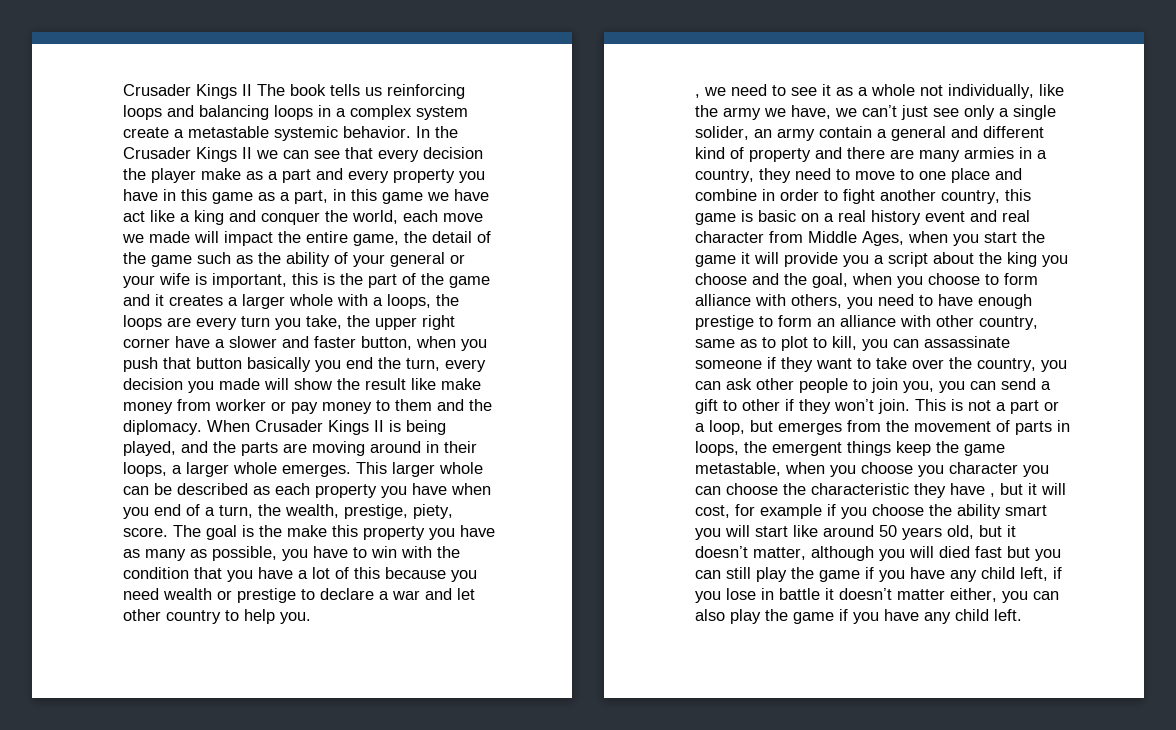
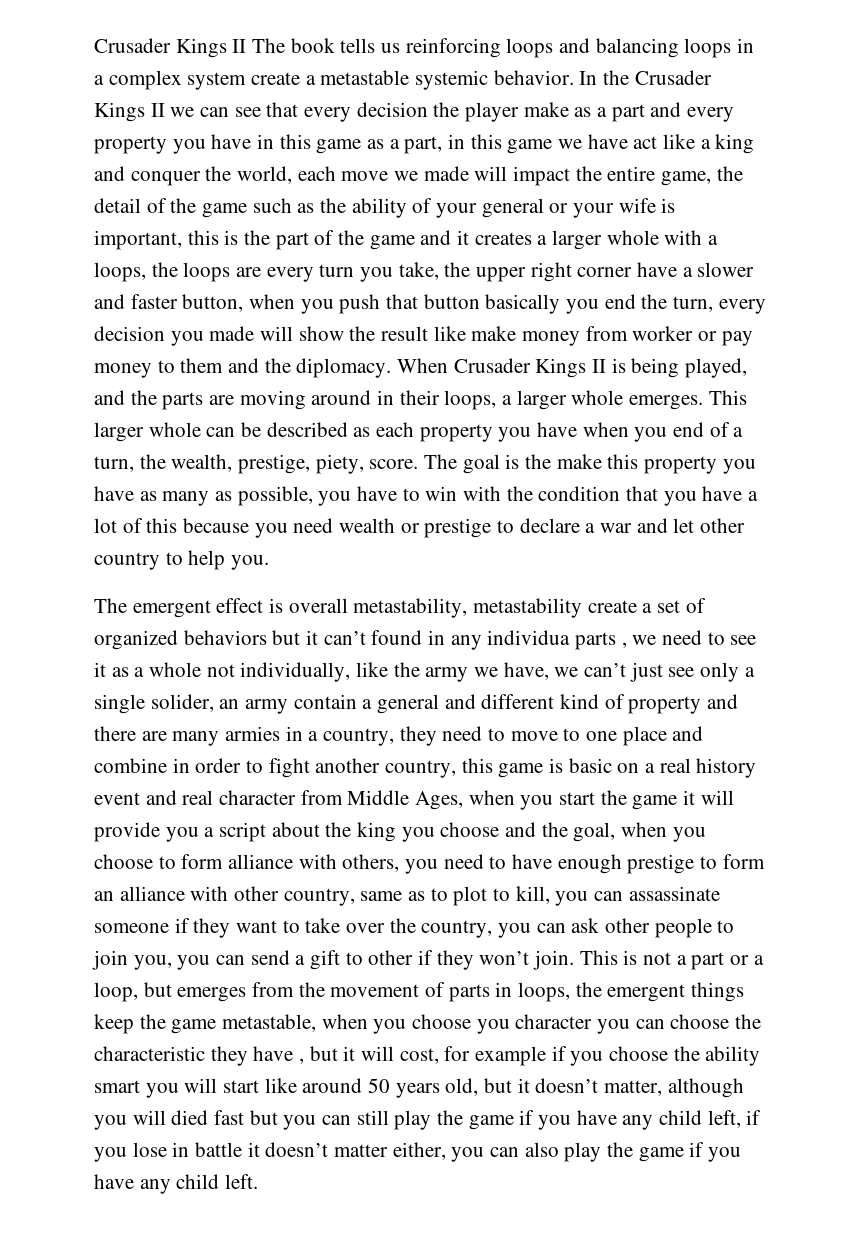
- , we need to see it as a whole not individually, like the army we have, we can’t just see only a single solider, an army contain a general and different kind of property and there are many armies in a country, they need to move to one place and combine in order to fight another country, this game is basic on a real history event and real character from Middle Ages, when you start the game it will provide you a script about the king you choose and the goal, when you choose to form alliance with others, you need to have enough prestige to form an alliance with other country, same as to plot to kill, you can assassinate someone if they want to take over the country, you can ask other people to join you, you can send a gift to other if they won’t join.
+ The emergent effect is overall metastability, metastability create a set of organized behaviors but it can’t found in any individua parts , we need to see it as a whole not individually, like the army we have, we can’t just see only a single solider, an army contain a general and different kind of property and there are many armies in a country, they need to move to one place and combine in order to fight another country, this game is basic on a real history event and real character from Middle Ages, when you start the game it will provide you a script about the king you choose and the goal, when you choose to form alliance with others, you need to have enough prestige to form an alliance with other country, same as to plot to kill, you can assassinate someone if they want to take over the country, you can ask other people to join you, you can send a gift to other if they won’t join.

